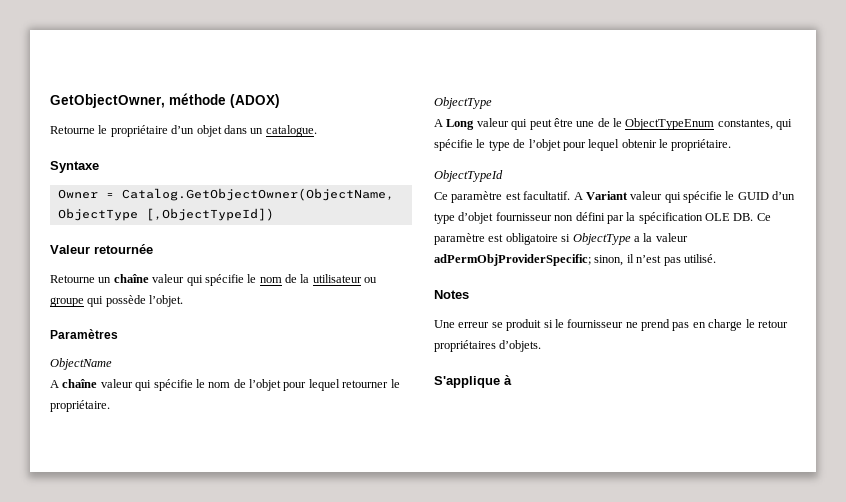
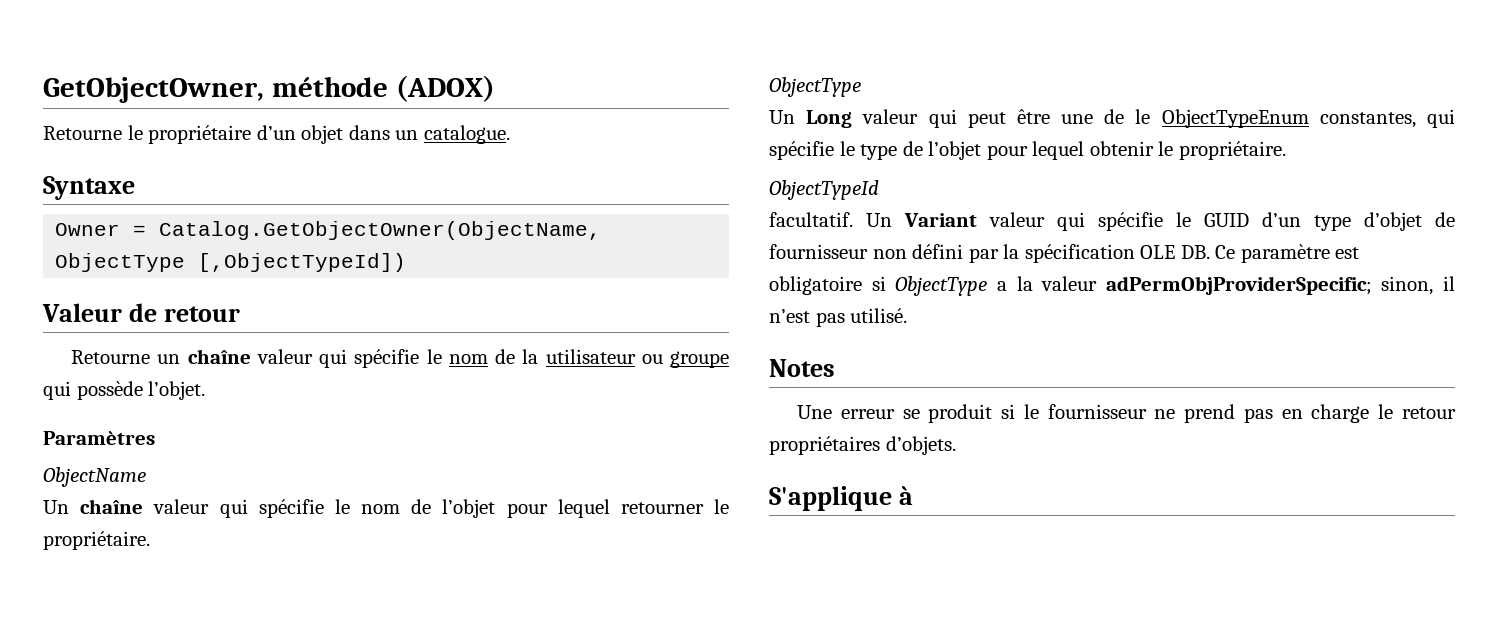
- Valeur retournée
+ Valeur de retour
- A chaîne valeur qui spécifie le nom de l’objet pour lequel retourner le propriétaire.
+ Un chaîne valeur qui spécifie le nom de l’objet pour lequel retourner le propriétaire.
- A Long valeur qui peut être une de le ObjectTypeEnum constantes, qui spécifie le type de l’objet pour lequel obtenir le propriétaire.
+ Un Long valeur qui peut être une de le ObjectTypeEnum constantes, qui spécifie le type de l’objet pour lequel obtenir le propriétaire.
- Ce paramètre est facultatif. A Variant valeur qui spécifie le GUID d’un type d’objet fournisseur non défini par la spécification OLE DB. Ce paramètre est obligatoire si ObjectType a la valeur adPermObjProviderSpecific; sinon, il n’est pas utilisé.
+ facultatif. Un Variant valeur qui spécifie le GUID d’un type d’objet de fournisseur non défini par la spécification OLE DB. Ce paramètre est obligatoire si ObjectType a la valeur adPermObjProviderSpecific; sinon, il n’est pas utilisé.

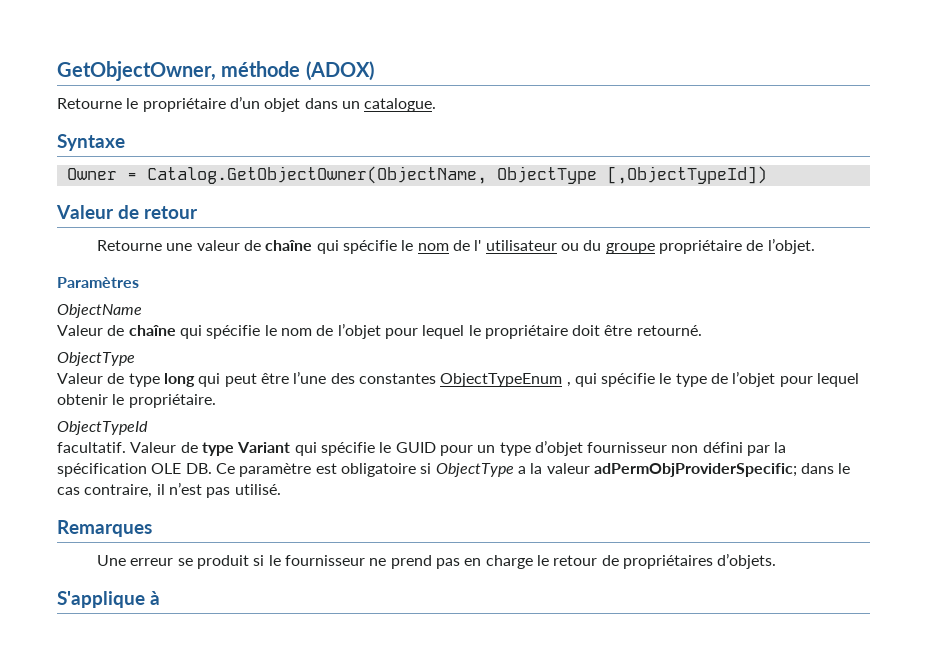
- Retourne un chaîne valeur qui spécifie le nom de la utilisateur ou groupe qui possède l’objet.
+ Retourne une valeur de chaîne qui spécifie le nom de l' utilisateur ou du groupe propriétaire de l’objet.
- Un chaîne valeur qui spécifie le nom de l’objet pour lequel retourner le propriétaire.
+ Valeur de chaîne qui spécifie le nom de l’objet pour lequel le propriétaire doit être retourné.
  ObjectType
- Un Long valeur qui peut être une de le ObjectTypeEnum constantes, qui spécifie le type de l’objet pour lequel obtenir le propriétaire.
+ Valeur de type long qui peut être l’une des constantes ObjectTypeEnum , qui spécifie le type de l’objet pour lequel obtenir le propriétaire.
- Un Variant valeur qui spécifie le GUID d’un type d’objet de fournisseur non défini par la spécification OLE DB. Ce paramètre est obligatoire si ObjectType a la valeur adPermObjProviderSpecific; sinon, il n’est pas utilisé.
+ Valeur de type Variant qui spécifie le GUID pour un type d’objet fournisseur non défini par la spécification OLE DB. Ce paramètre est obligatoire si ObjectType a la valeur adPermObjProviderSpecific; dans le cas contraire, il n’est pas utilisé.
- Notes
+ Remarques
- Une erreur se produit si le fournisseur ne prend pas en charge le retour propriétaires d’objets.
+ Une erreur se produit si le fournisseur ne prend pas en charge le retour de propriétaires d’objets.

